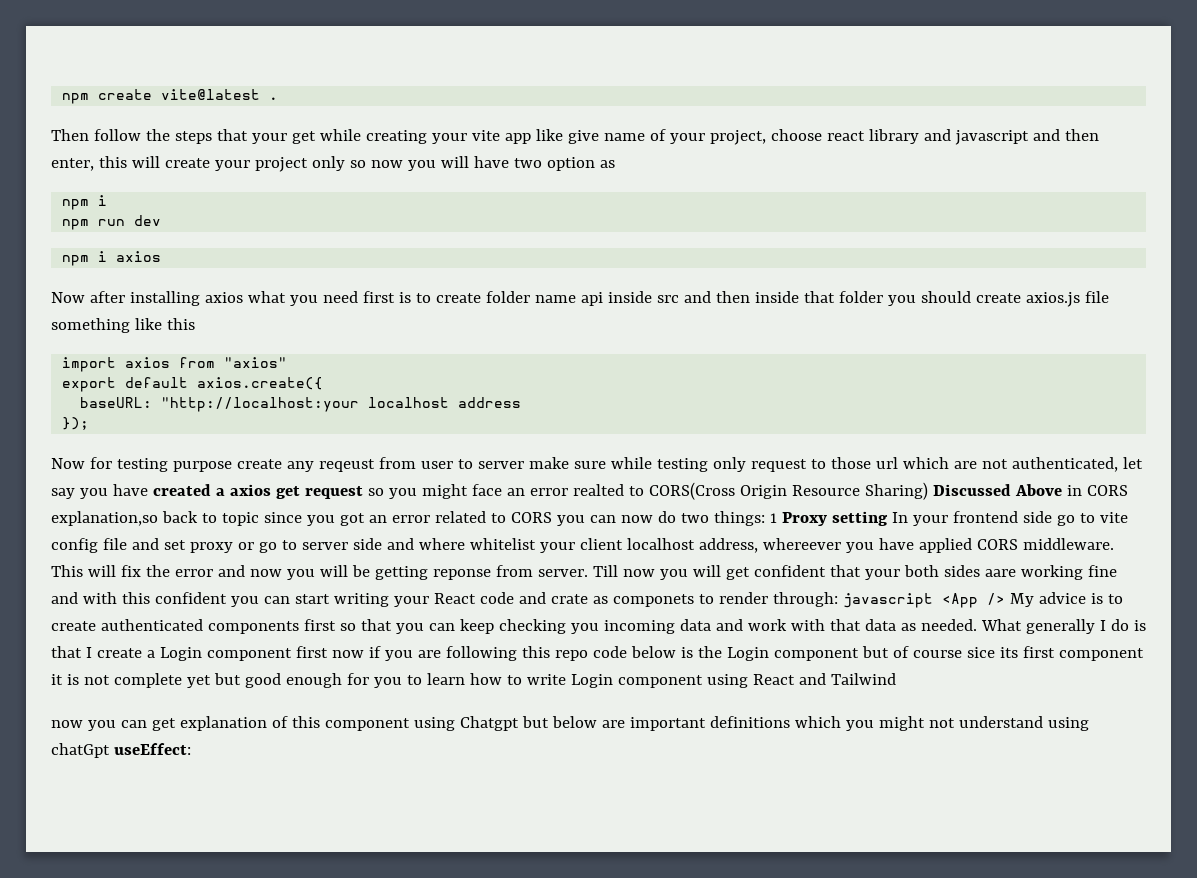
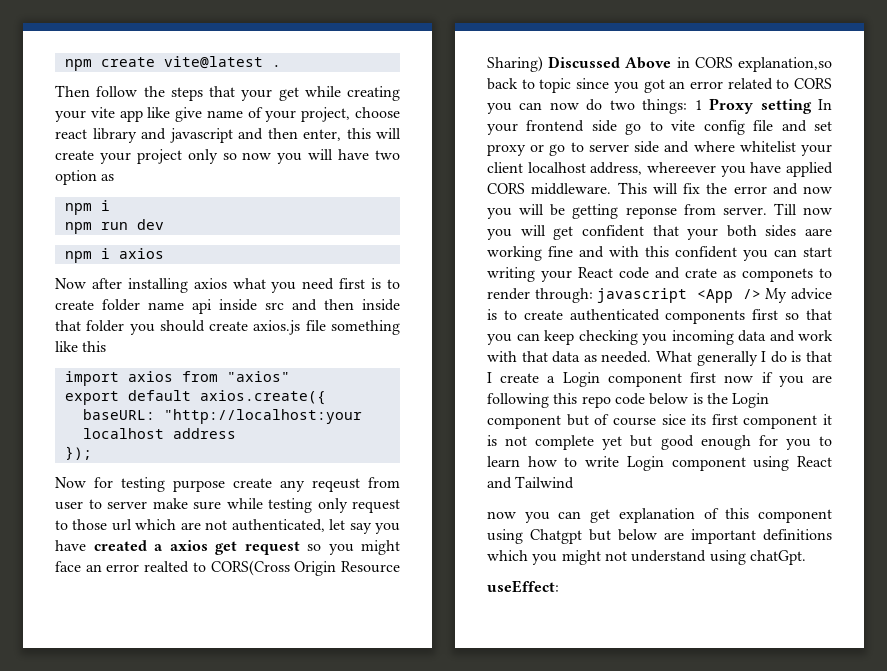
- now you can get explanation of this component using Chatgpt but below are important definitions which you might not understand using chatGpt useEffect:
+ now you can get explanation of this component using Chatgpt but below are important definitions which you might not understand using chatGpt.
+ useEffect:

